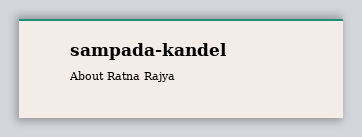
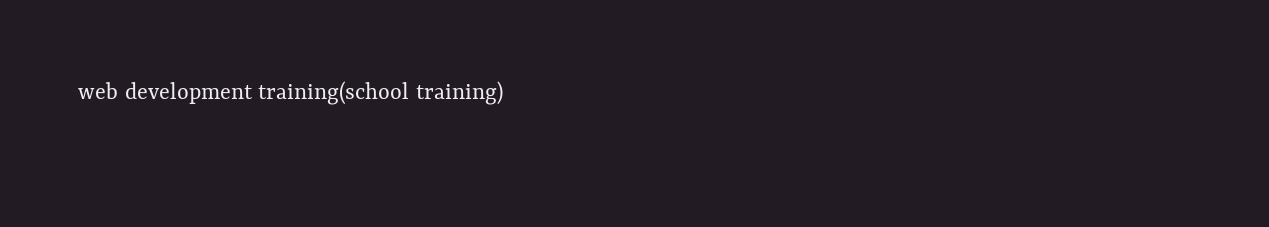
- sampada-kandel
- About Ratna Rajya
+ web development training(school training)

